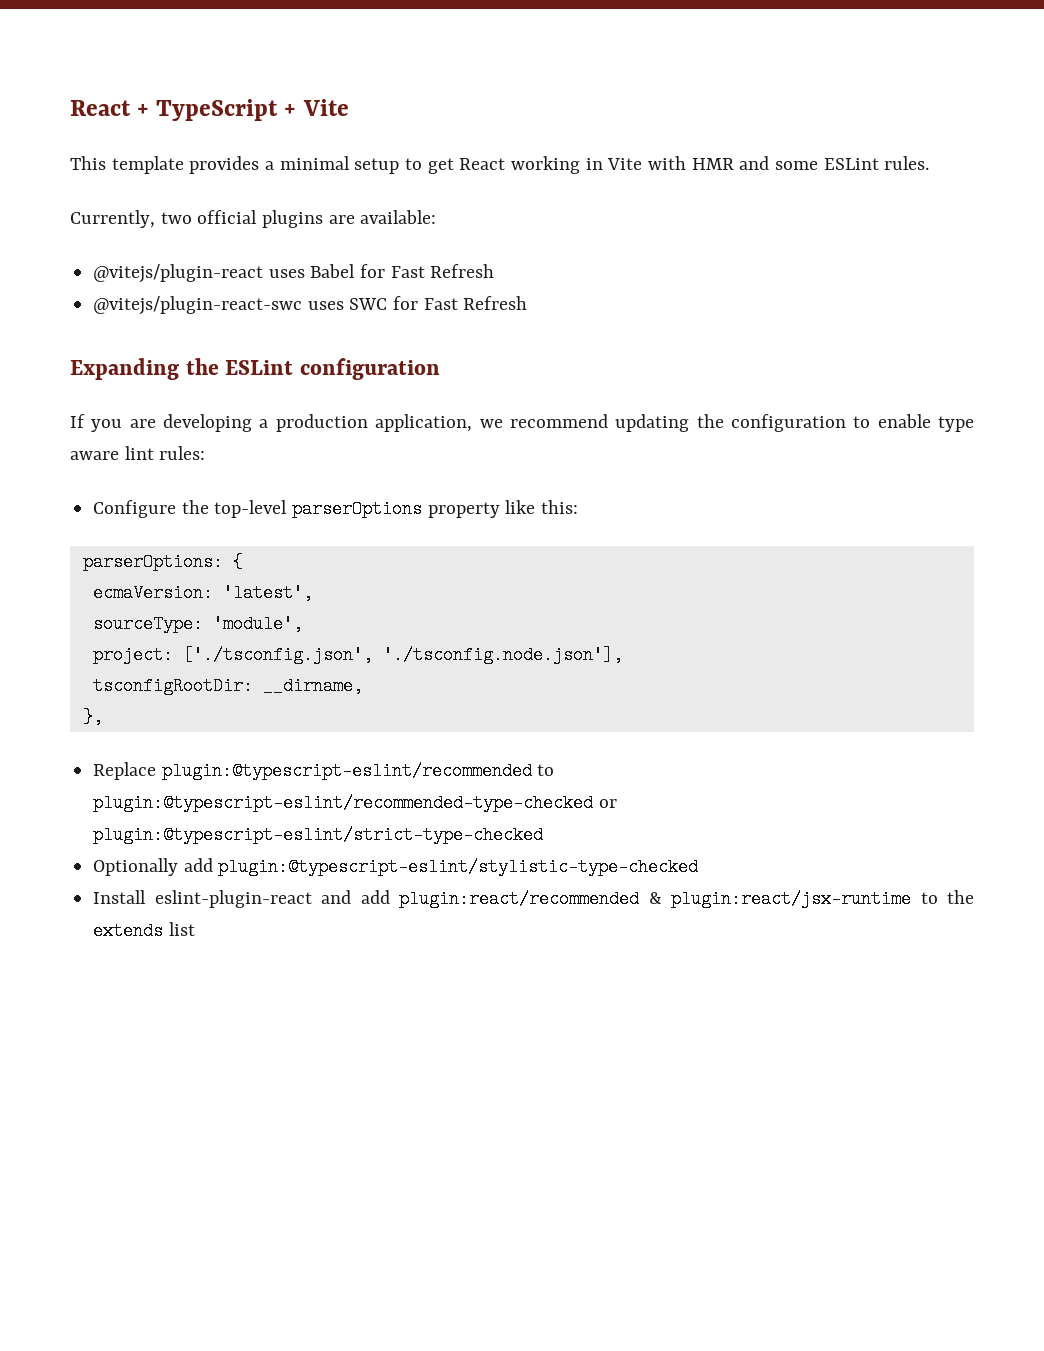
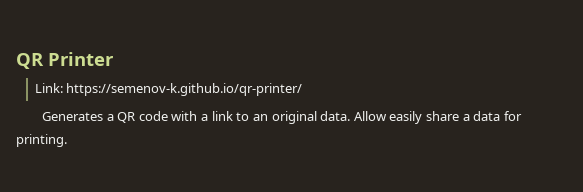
- React + TypeScript + Vite
- This template provides a minimal setup to get React working in Vite with HMR and some ESLint rules.
- Currently, two official plugins are available:
- @vitejs/plugin-react uses Babel for Fast Refresh
- @vitejs/plugin-react-swc uses SWC for Fast Refresh
- Expanding the ESLint configuration
- If you are developing a production application, we recommend updating the configuration to enable type aware lint rules:
- Configure the top-level parserOptions property like this:
- parserOptions: {
- ecmaVersion: 'latest',
- sourceType: 'module',
- project: ['./tsconfig.json', './tsconfig.node.json'],
- tsconfigRootDir: __dirname,
- },
- Replace plugin:@typescript-eslint/recommended to plugin:@typescript-eslint/recommended-type-checked or plugin:@typescript-eslint/strict-type-checked
- Optionally add plugin:@typescript-eslint/stylistic-type-checked
- Install eslint-plugin-react and add plugin:react/recommended & plugin:react/jsx-runtime to the extends list
+ QR Printer
+ Link: https://semenov-k.github.io/qr-printer/
+ Generates a QR code with a link to an original data. Allow easily share a data for printing.

